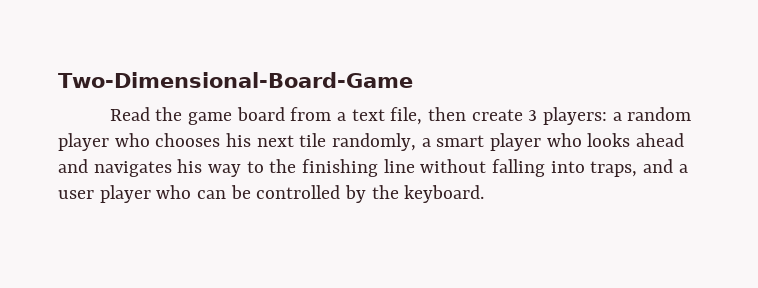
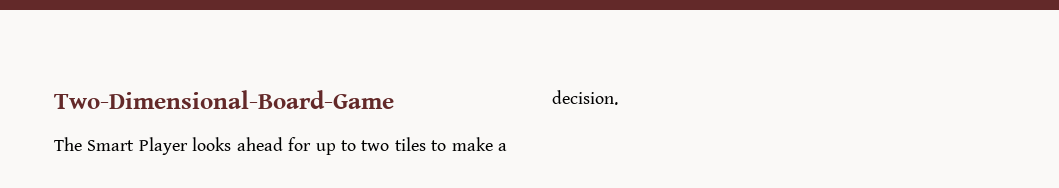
- Read the game board from a text file, then create 3 players: a random player who chooses his next tile randomly, a smart player who looks ahead and navigates his way to the finishing line without falling into traps, and a user player who can be controlled by the keyboard.
+ The Smart Player looks ahead for up to two tiles to make a decision.

